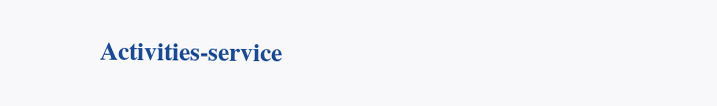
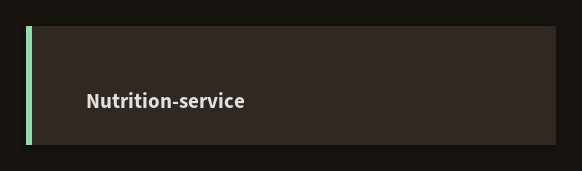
- Activities-service
+ Nutrition-service

